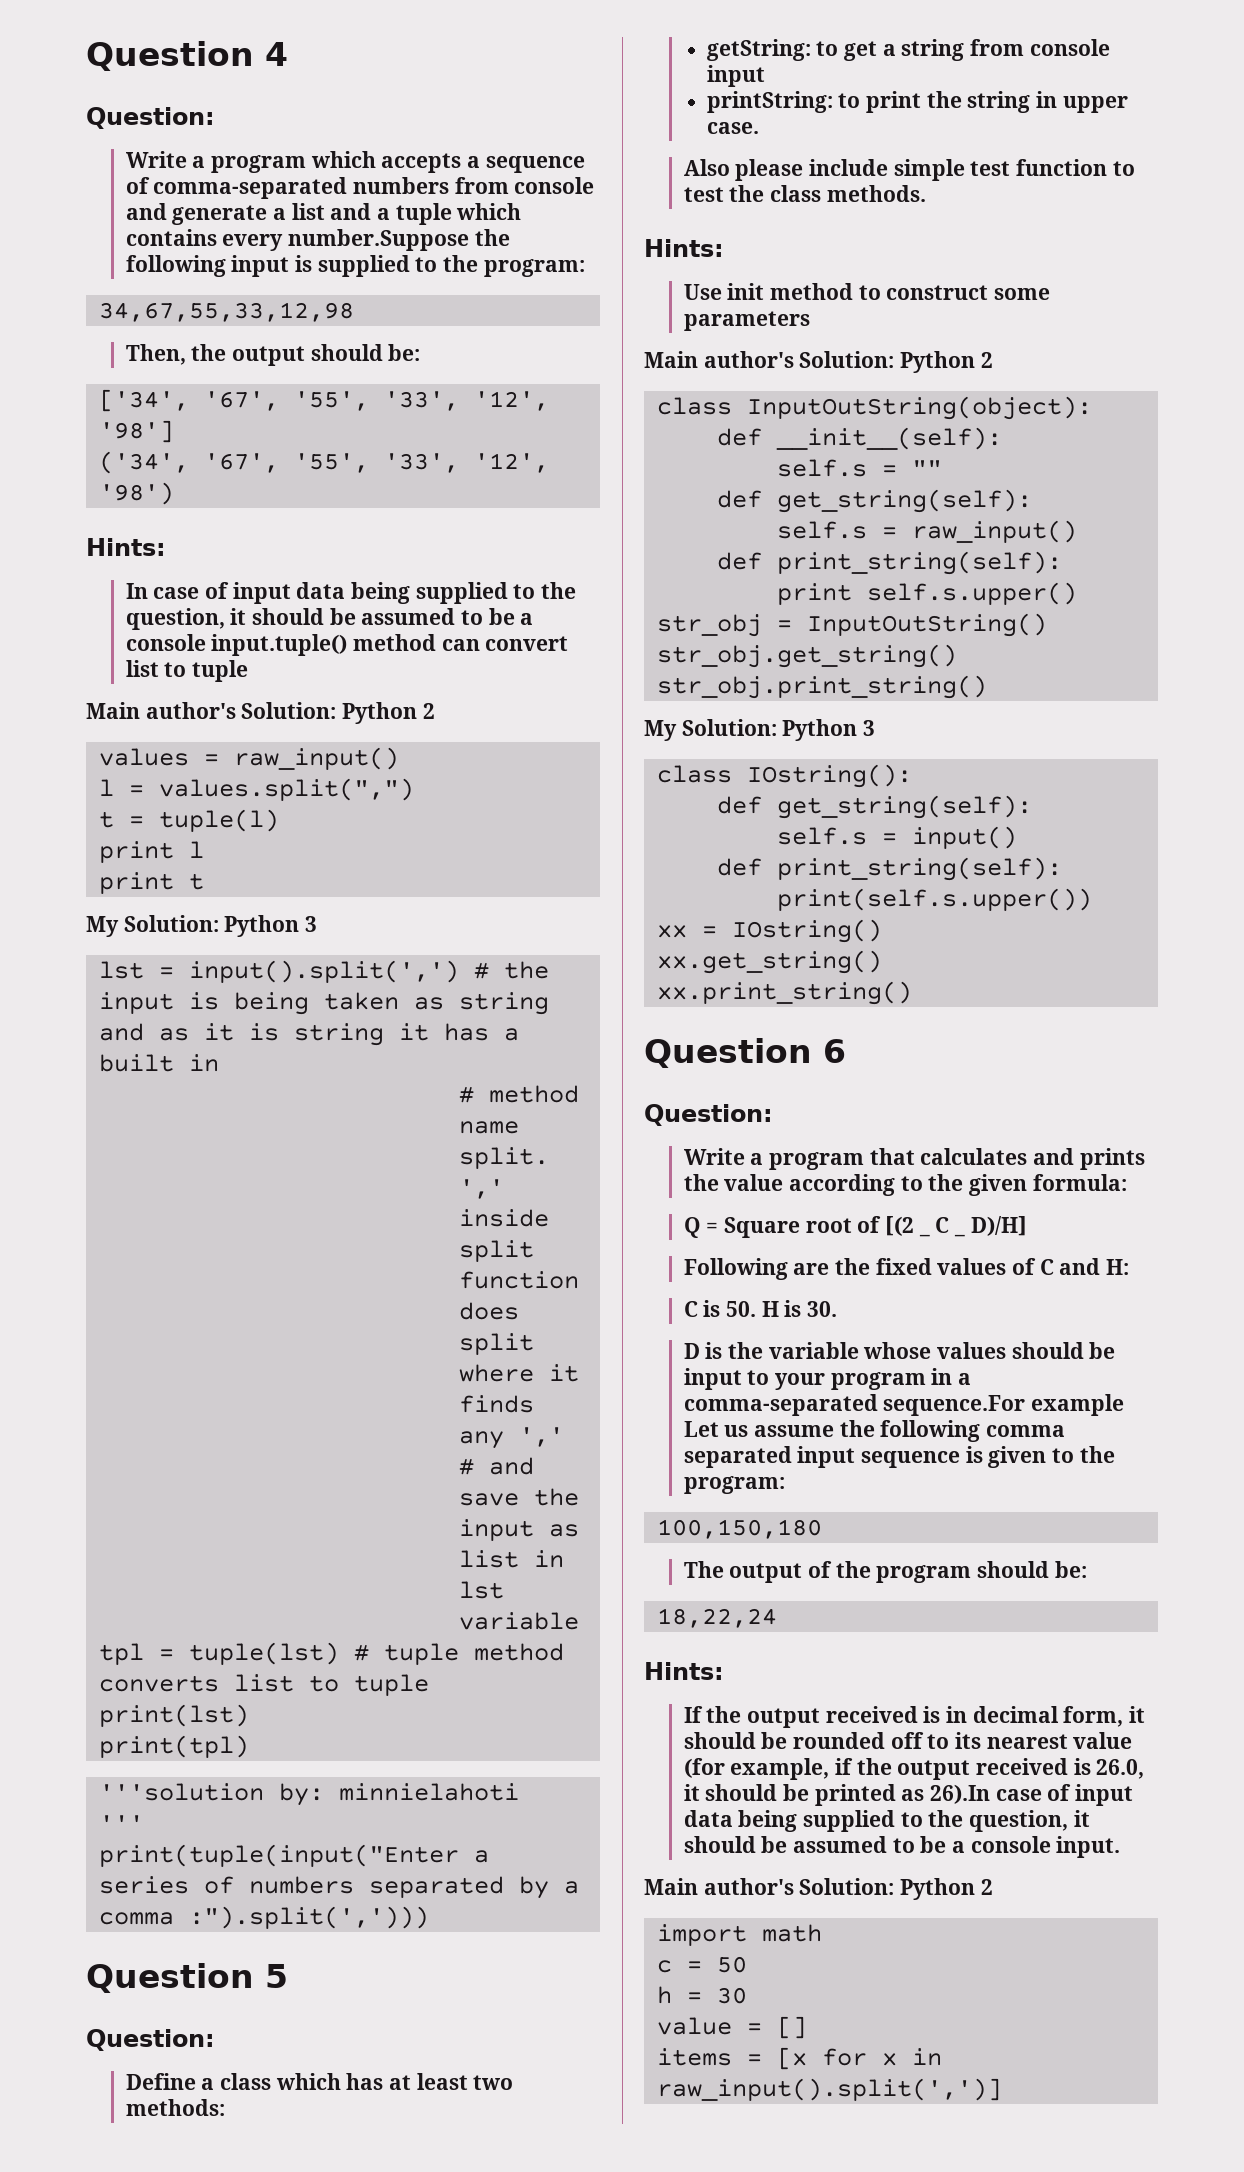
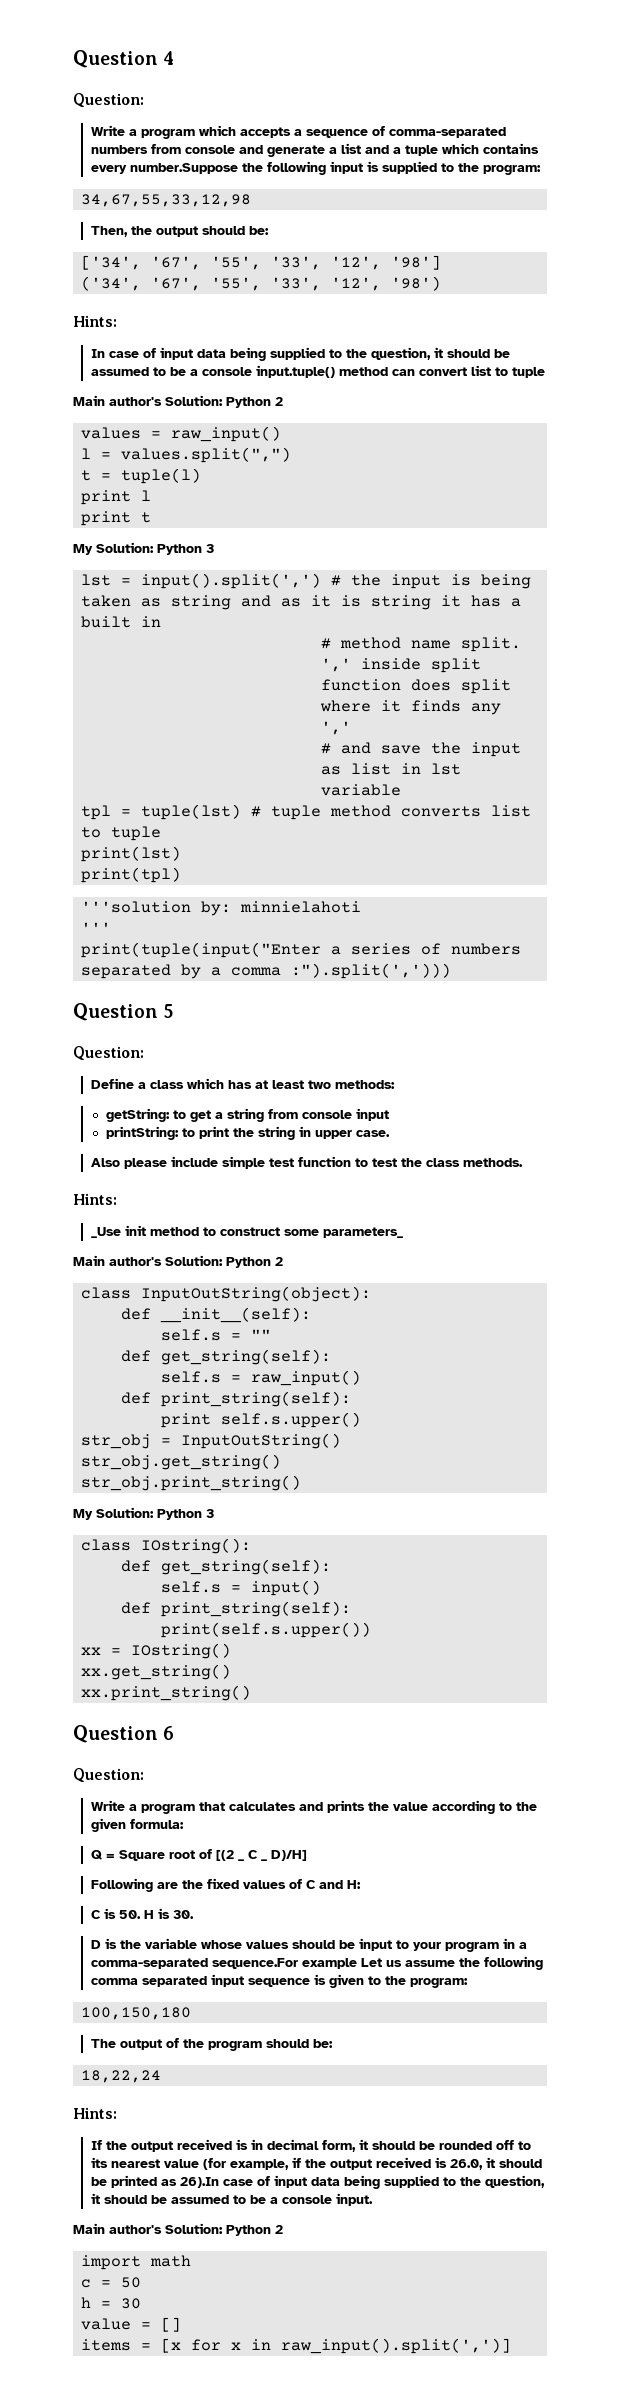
- Use init method to construct some parameters
+ _Use init method to construct some parameters_

